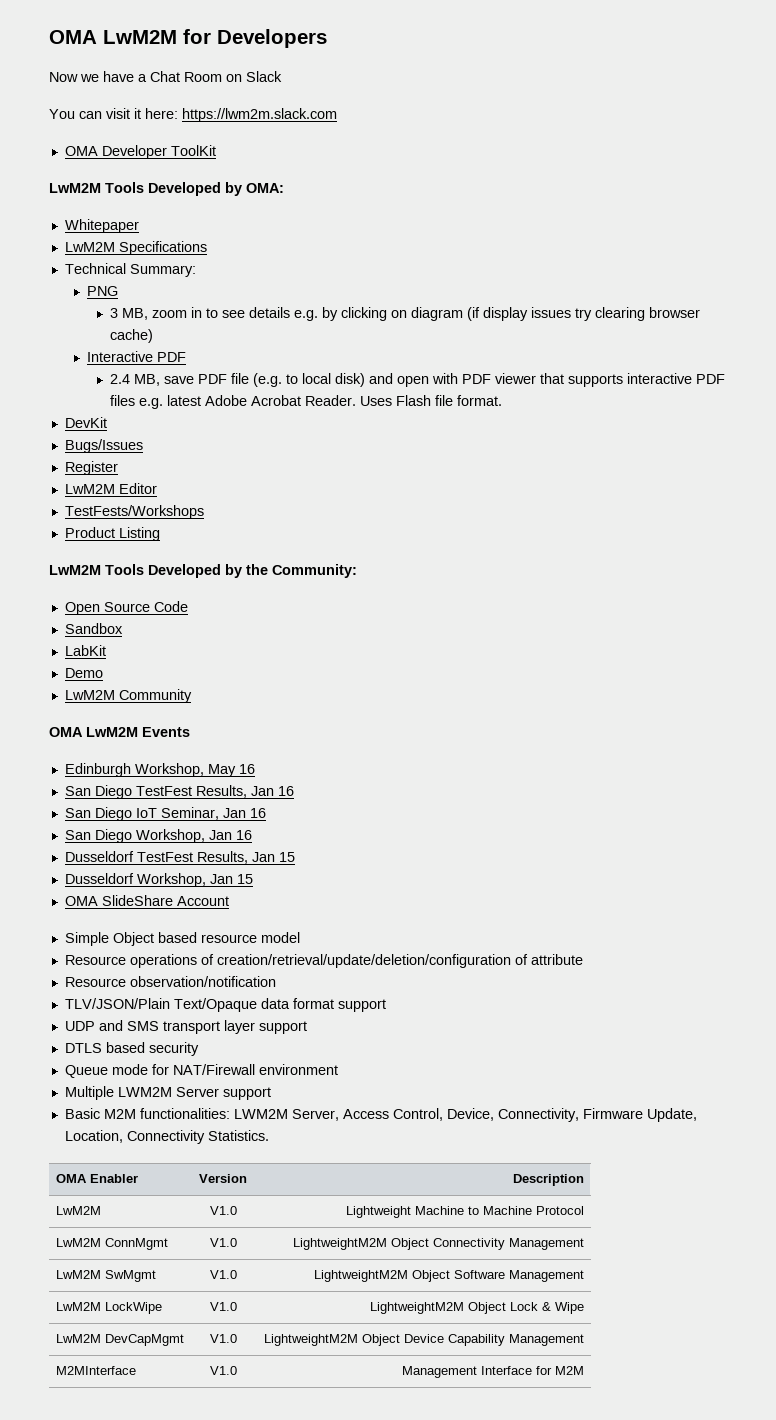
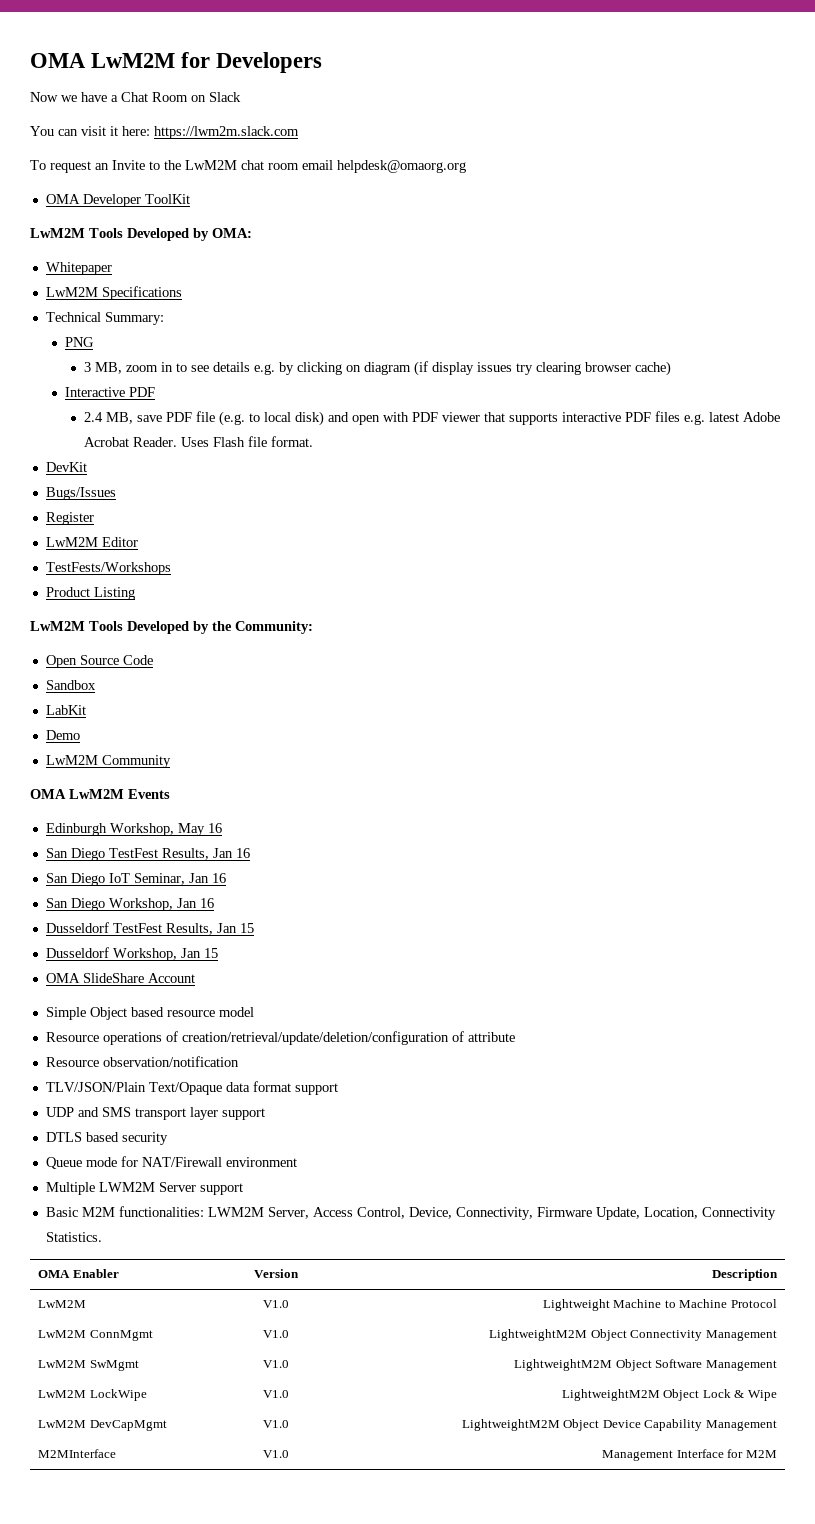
+ To request an Invite to the LwM2M chat room email helpdesk@omaorg.org

